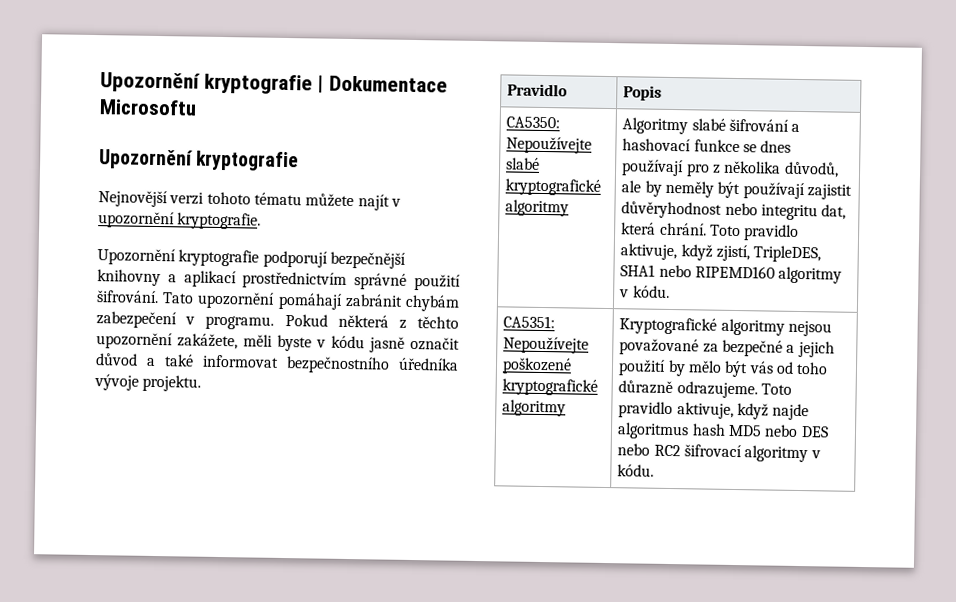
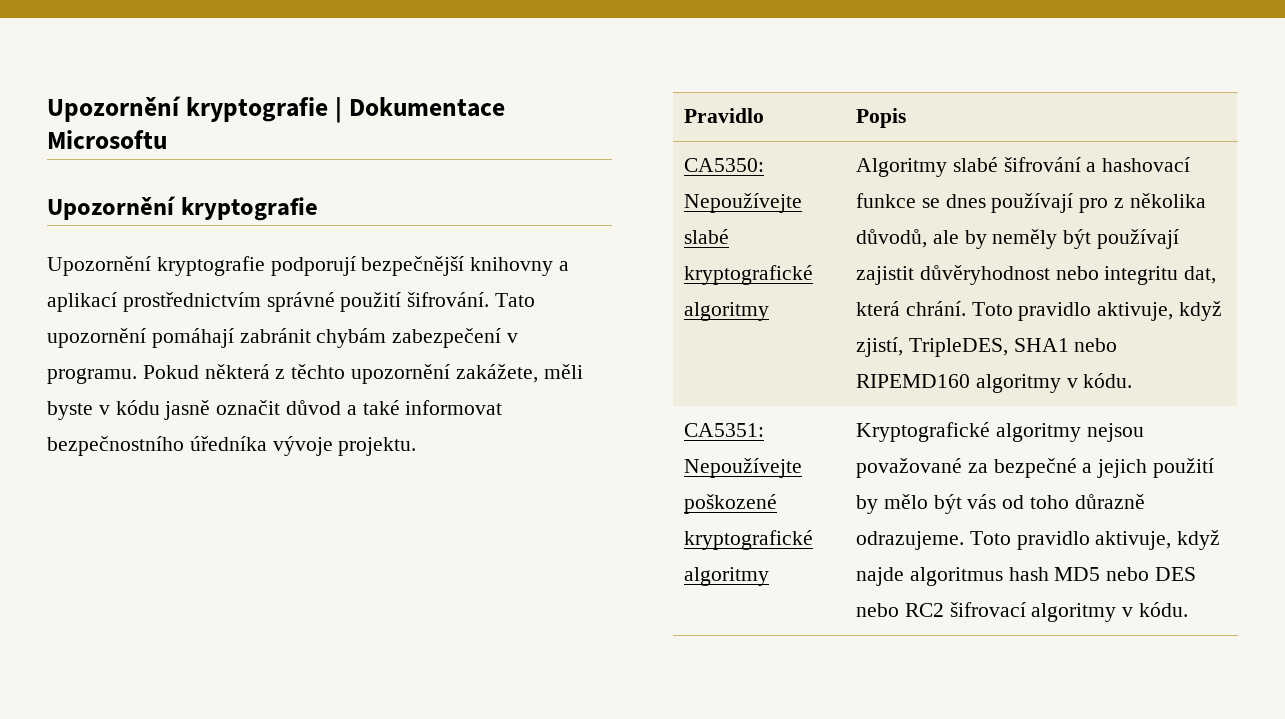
- Nejnovější verzi tohoto tématu můžete najít v upozornění kryptografie.

